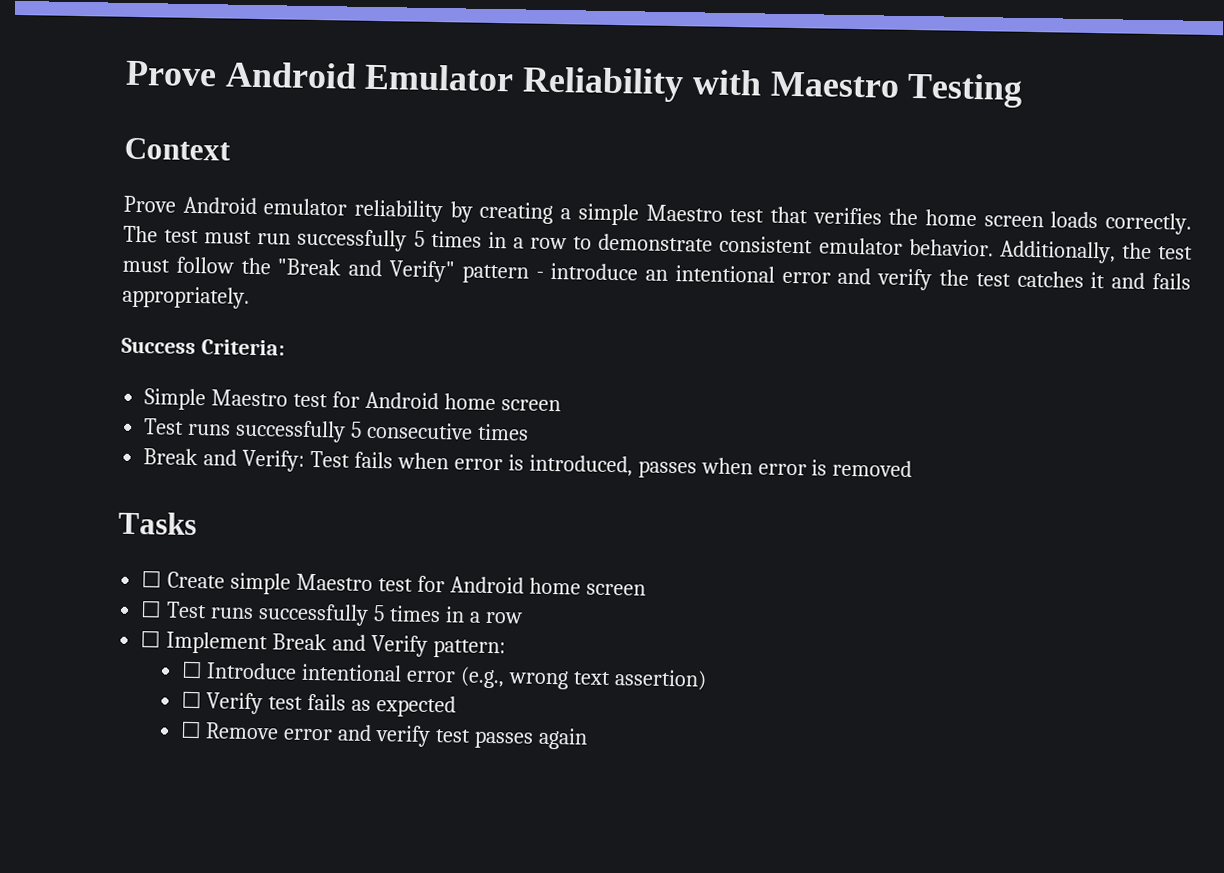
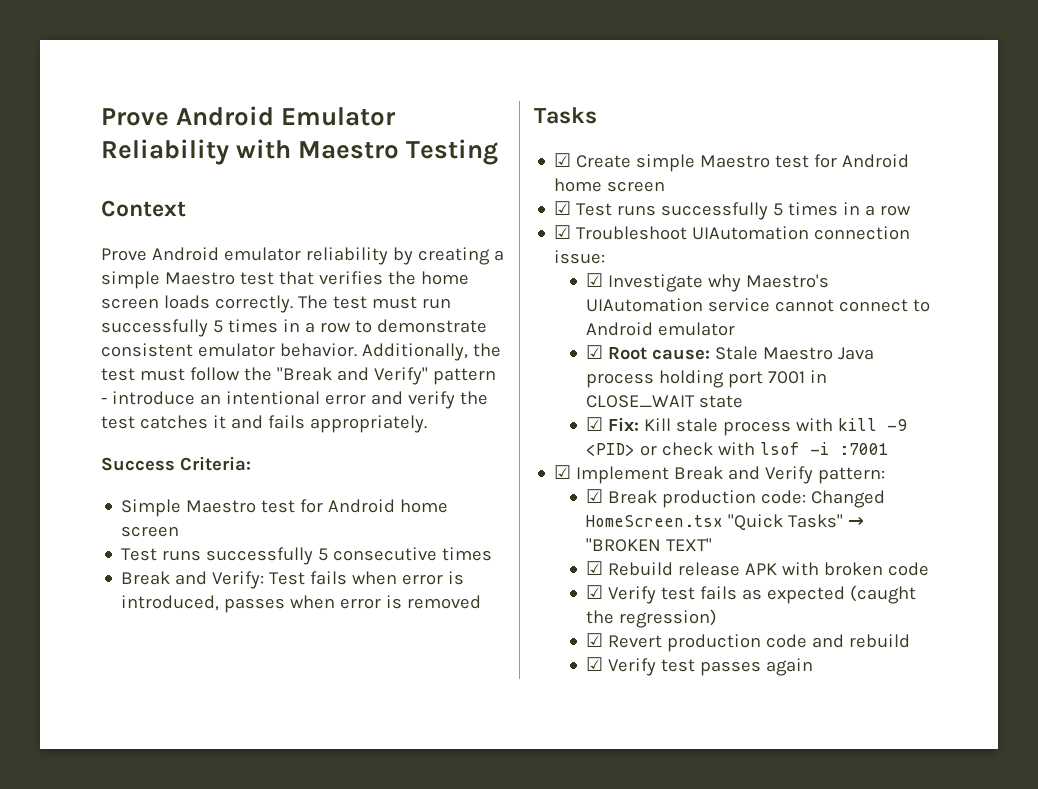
- ☐ Create simple Maestro test for Android home screen
+ ☑ Create simple Maestro test for Android home screen
- ☐ Test runs successfully 5 times in a row
+ ☑ Test runs successfully 5 times in a row
- ☐ Implement Break and Verify pattern:
+ ☑ Troubleshoot UIAutomation connection issue:
+ ☑ Investigate why Maestro's UIAutomation service cannot connect to Android emulator
+ ☑ Root cause: Stale Maestro Java process holding port 7001 in CLOSE_WAIT state
+ ☑ Fix: Kill stale process with kill -9 <PID> or check with lsof -i :7001
+ ☑ Implement Break and Verify pattern:
- ☐ Introduce intentional error (e.g., wrong text assertion)
- ☐ Verify test fails as expected
- ☐ Remove error and verify test passes again
+ ☑ Break production code: Changed HomeScreen.tsx "Quick Tasks" → "BROKEN TEXT"
+ ☑ Rebuild release APK with broken code
+ ☑ Verify test fails as expected (caught the regression)
+ ☑ Revert production code and rebuild
+ ☑ Verify test passes again

